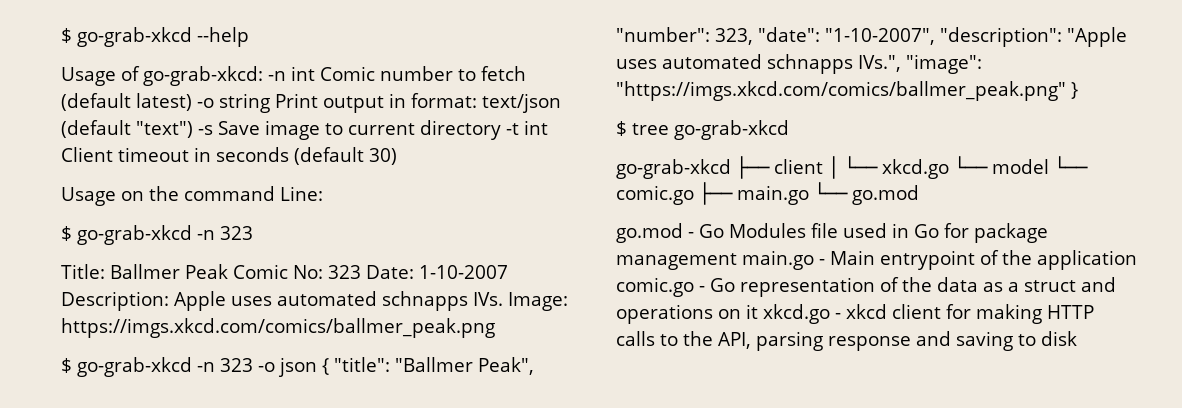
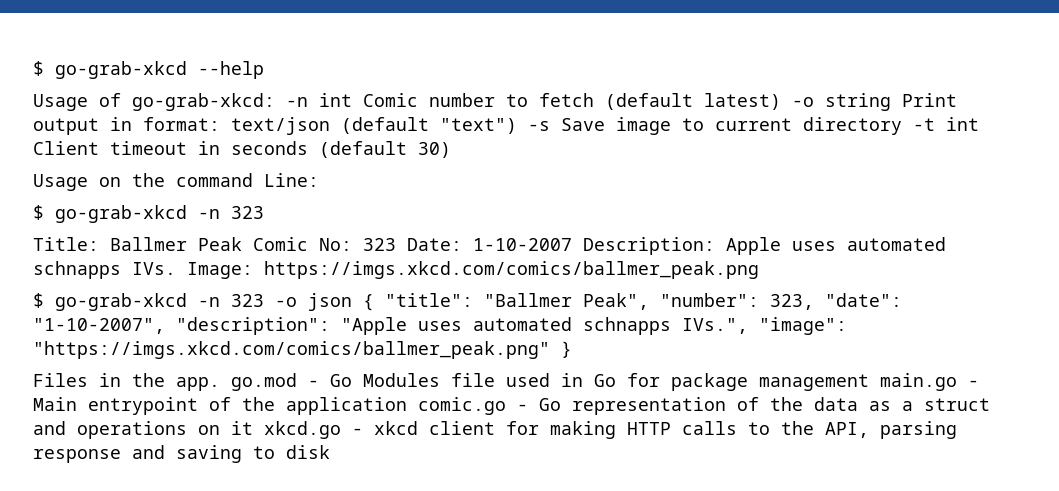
- $ tree go-grab-xkcd
- go-grab-xkcd ├── client │ └── xkcd.go └── model └── comic.go ├── main.go └── go.mod
- go.mod - Go Modules file used in Go for package management main.go - Main entrypoint of the application comic.go - Go representation of the data as a struct and operations on it xkcd.go - xkcd client for making HTTP calls to the API, parsing response and saving to disk
+ Files in the app. go.mod - Go Modules file used in Go for package management main.go - Main entrypoint of the application comic.go - Go representation of the data as a struct and operations on it xkcd.go - xkcd client for making HTTP calls to the API, parsing response and saving to disk

